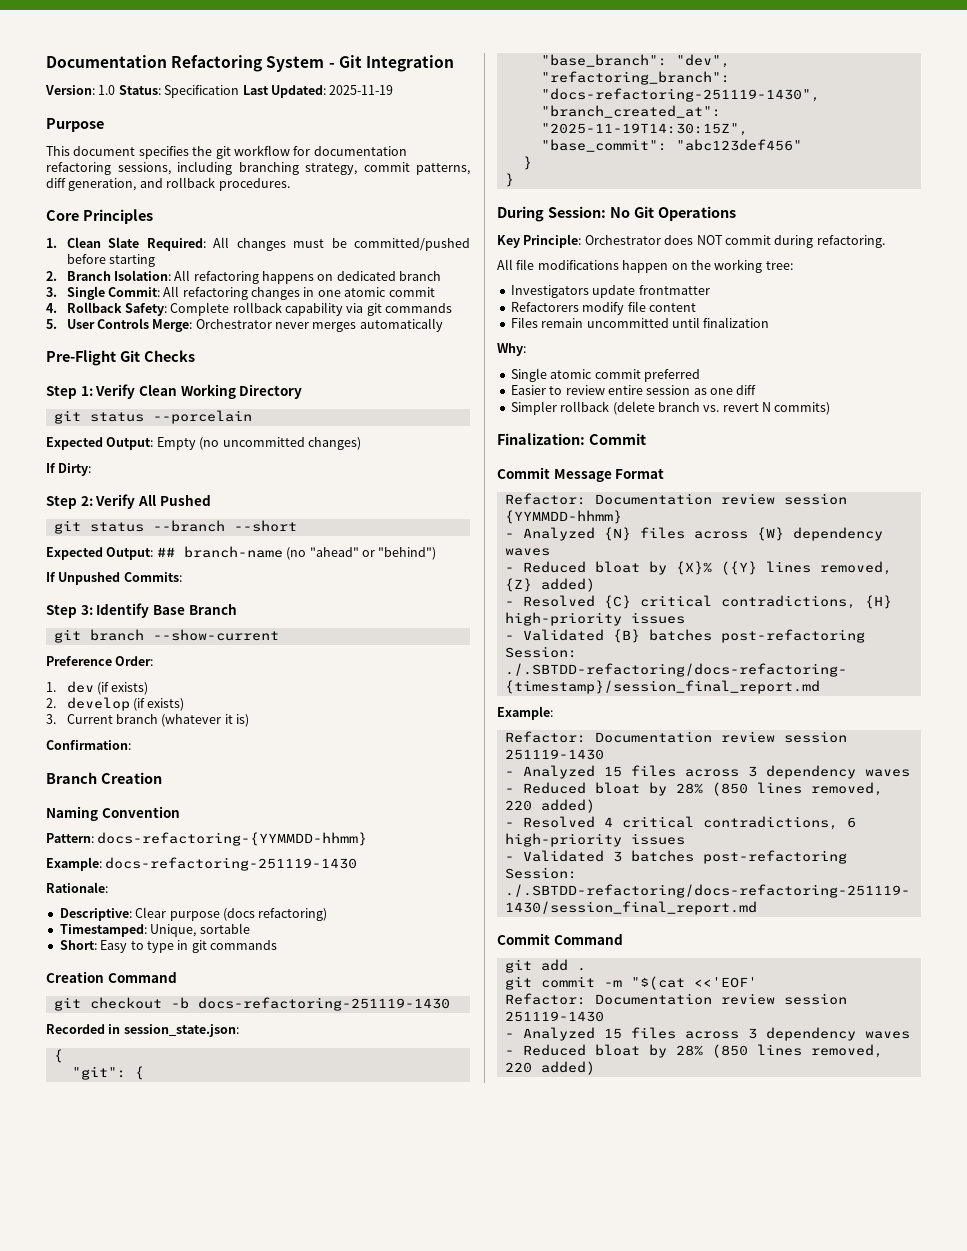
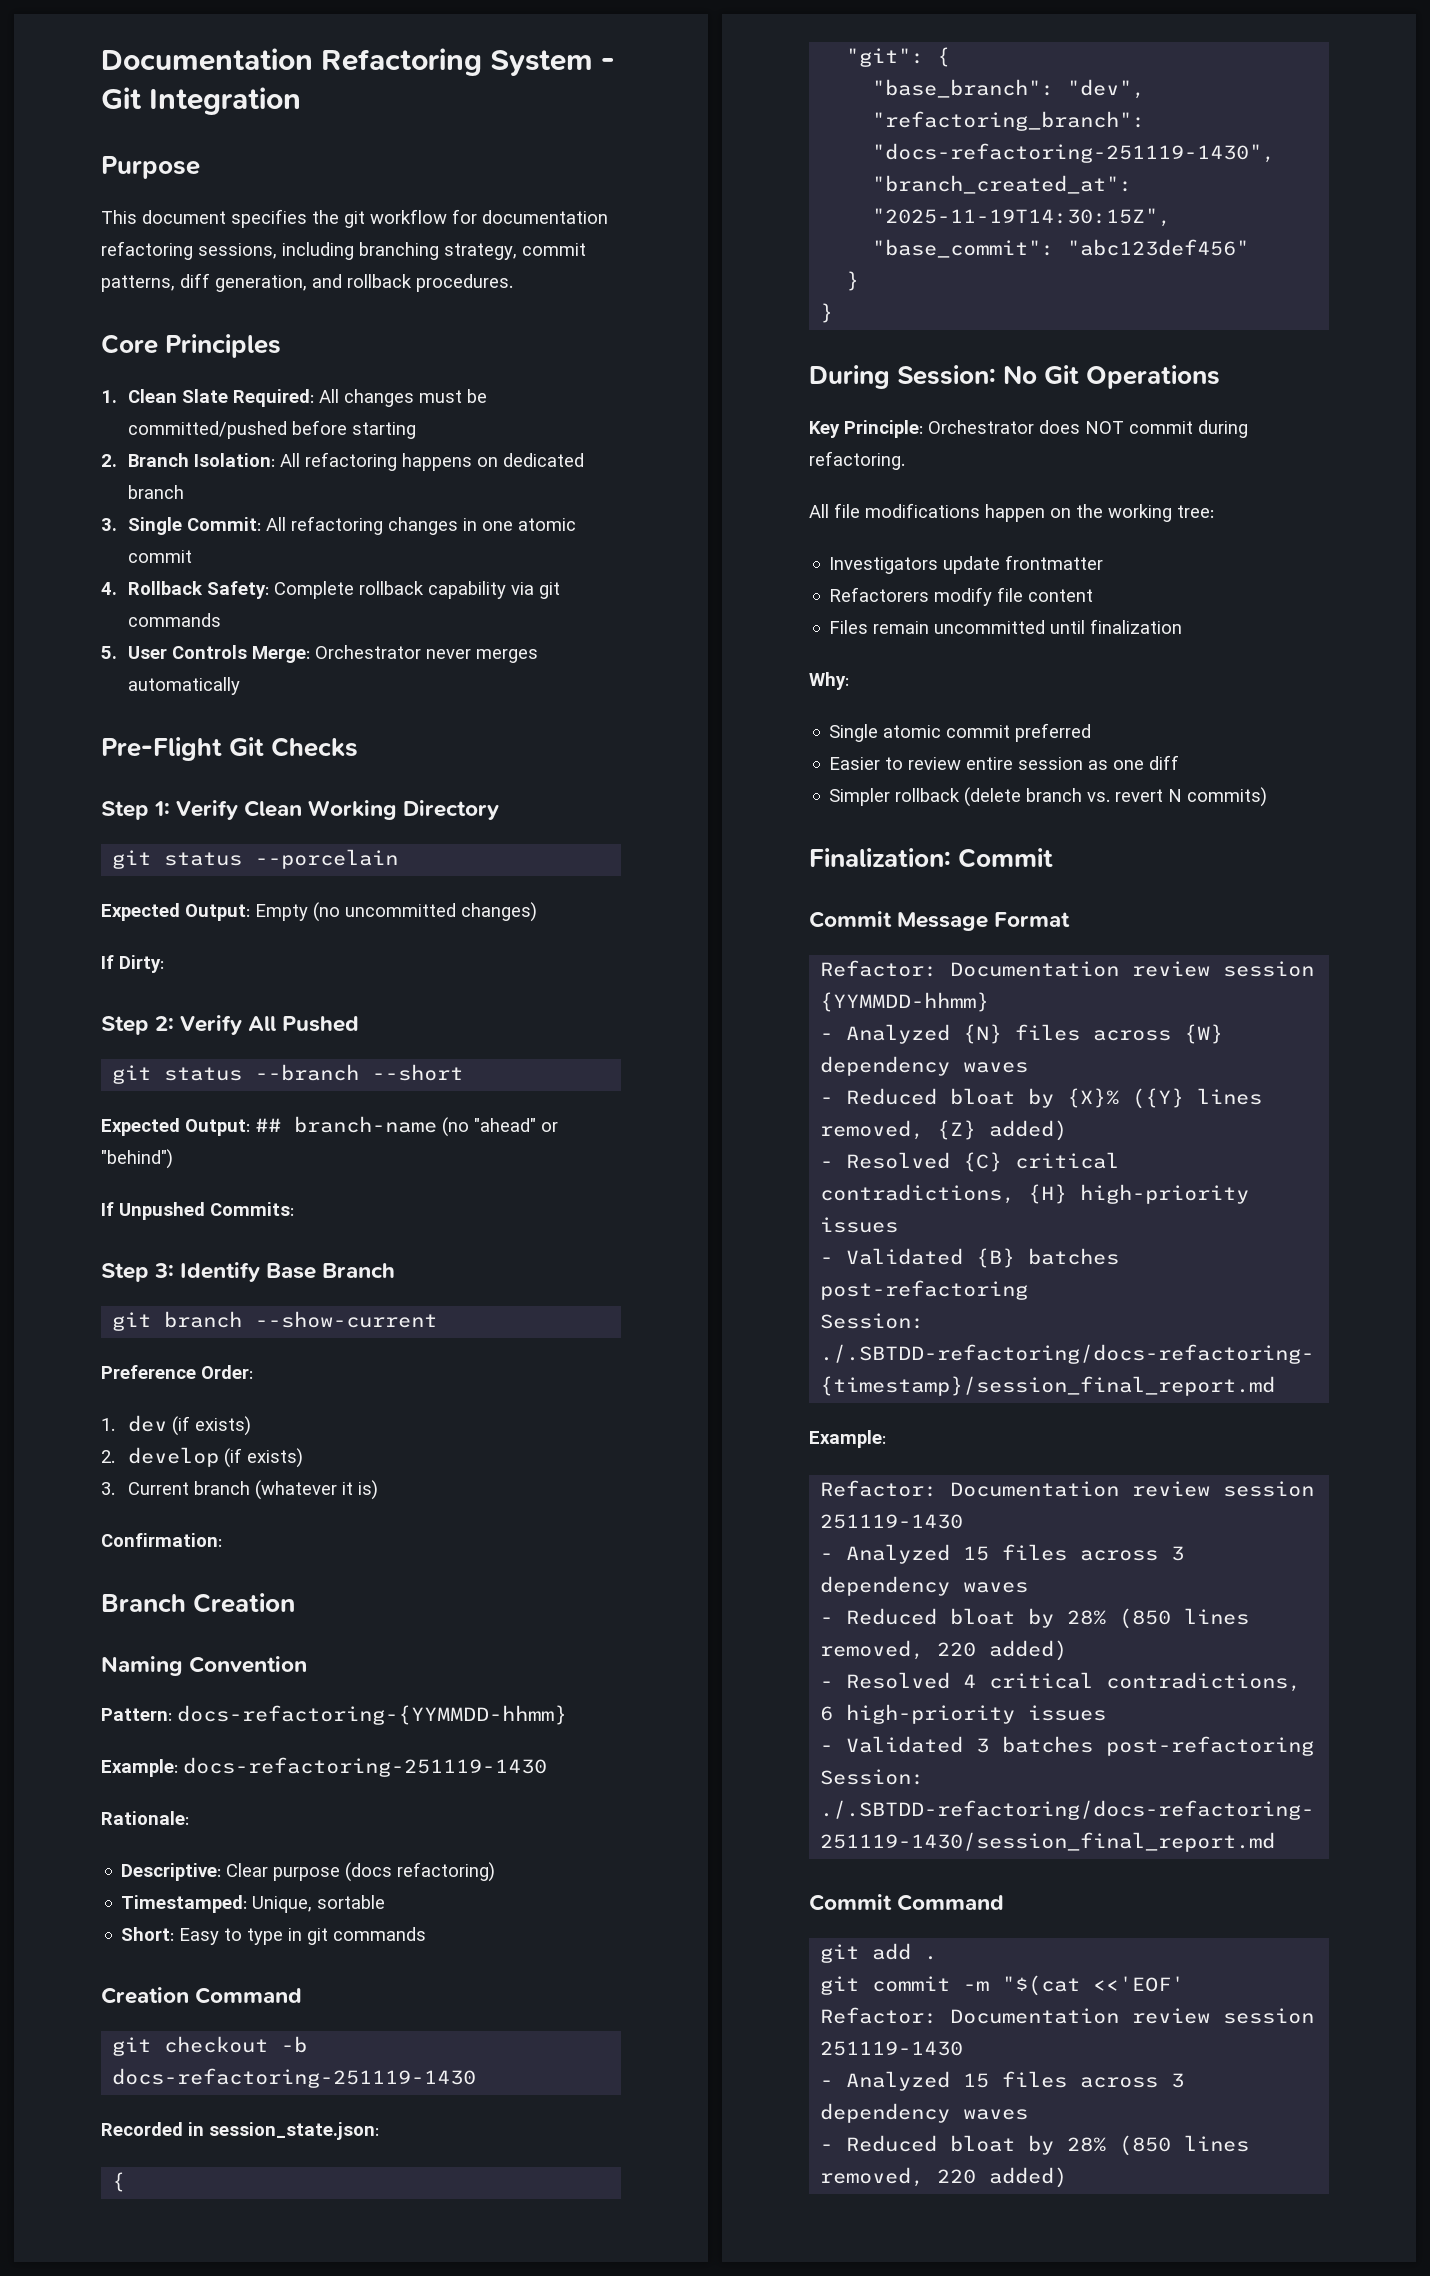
- Version: 1.0 Status: Specification Last Updated: 2025-11-19

